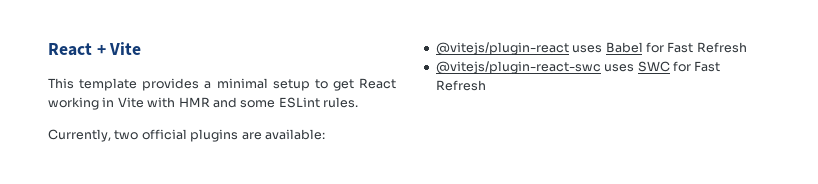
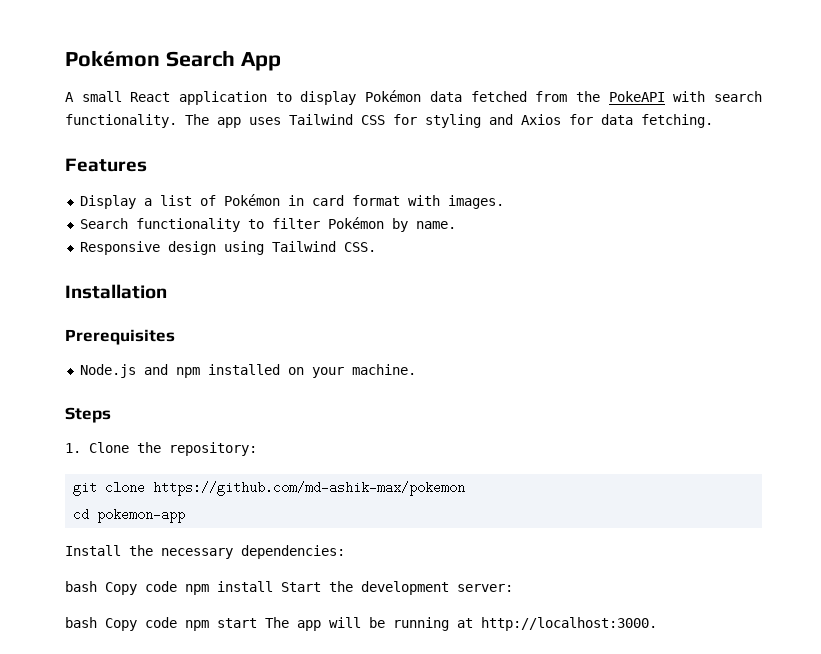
- React + Vite
- This template provides a minimal setup to get React working in Vite with HMR and some ESLint rules.
- Currently, two official plugins are available:
- @vitejs/plugin-react uses Babel for Fast Refresh
- @vitejs/plugin-react-swc uses SWC for Fast Refresh
+ Pokémon Search App
+ A small React application to display Pokémon data fetched from the PokeAPI with search functionality. The app uses Tailwind CSS for styling and Axios for data fetching.
+ Features
+ Display a list of Pokémon in card format with images.
+ Search functionality to filter Pokémon by name.
+ Responsive design using Tailwind CSS.
+ Installation
+ Prerequisites
+ Node.js and npm installed on your machine.
+ Steps
+ 1. Clone the repository:
+ git clone https://github.com/md-ashik-max/pokemon
+ cd pokemon-app
+ Install the necessary dependencies:
+ bash Copy code npm install Start the development server:
+ bash Copy code npm start The app will be running at http://localhost:3000.

